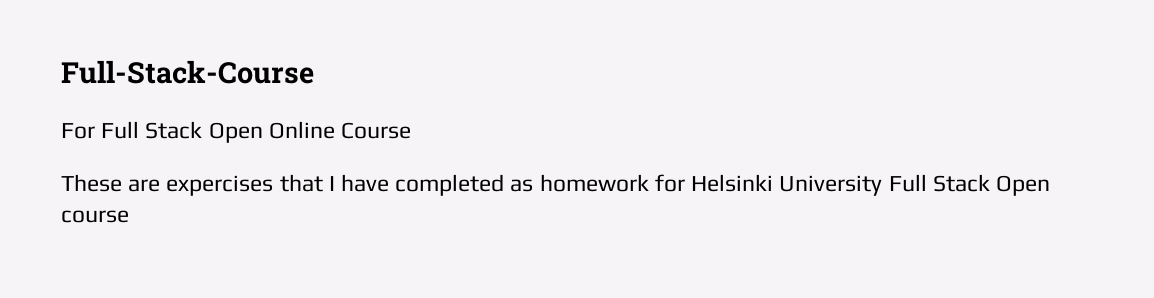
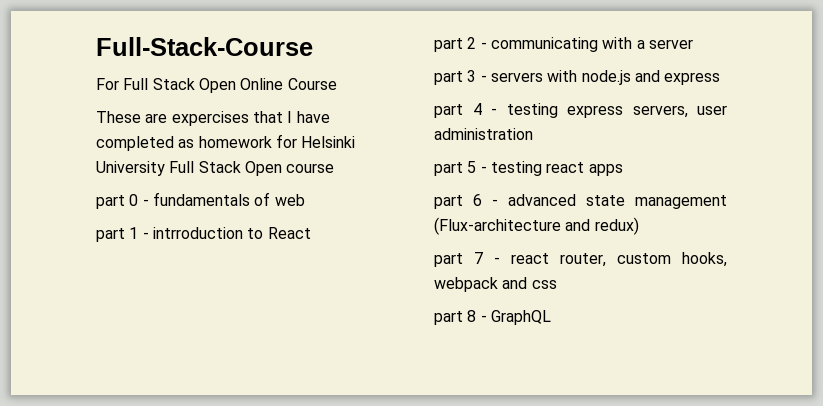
+ part 0 - fundamentals of web
+ part 1 - intrroduction to React
+ part 2 - communicating with a server
+ part 3 - servers with node.js and express
+ part 4 - testing express servers, user administration
+ part 5 - testing react apps
+ part 6 - advanced state management (Flux-architecture and redux)
+ part 7 - react router, custom hooks, webpack and css
+ part 8 - GraphQL

